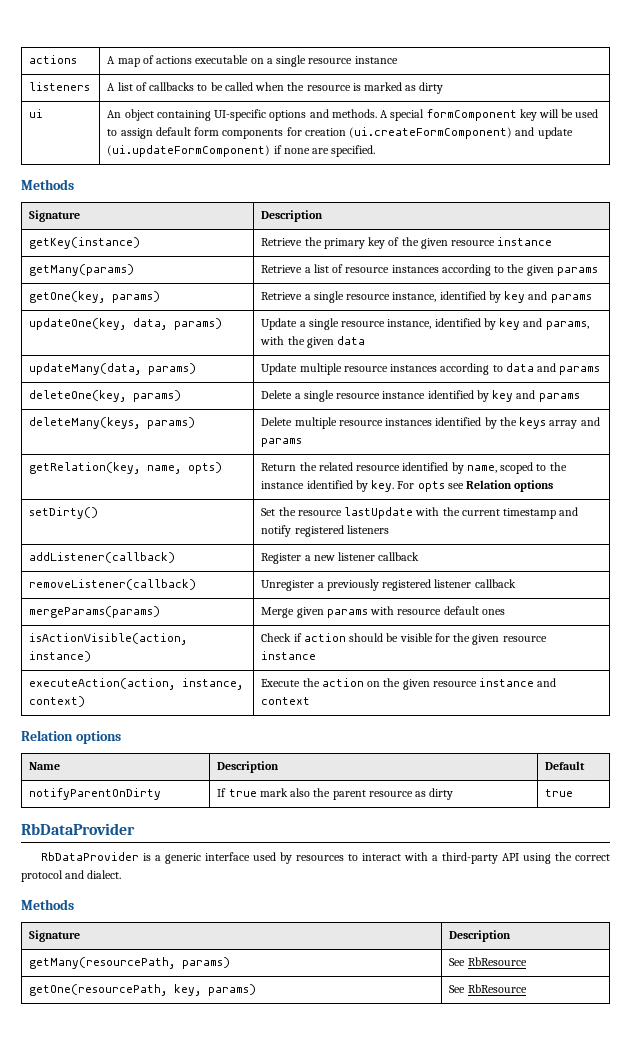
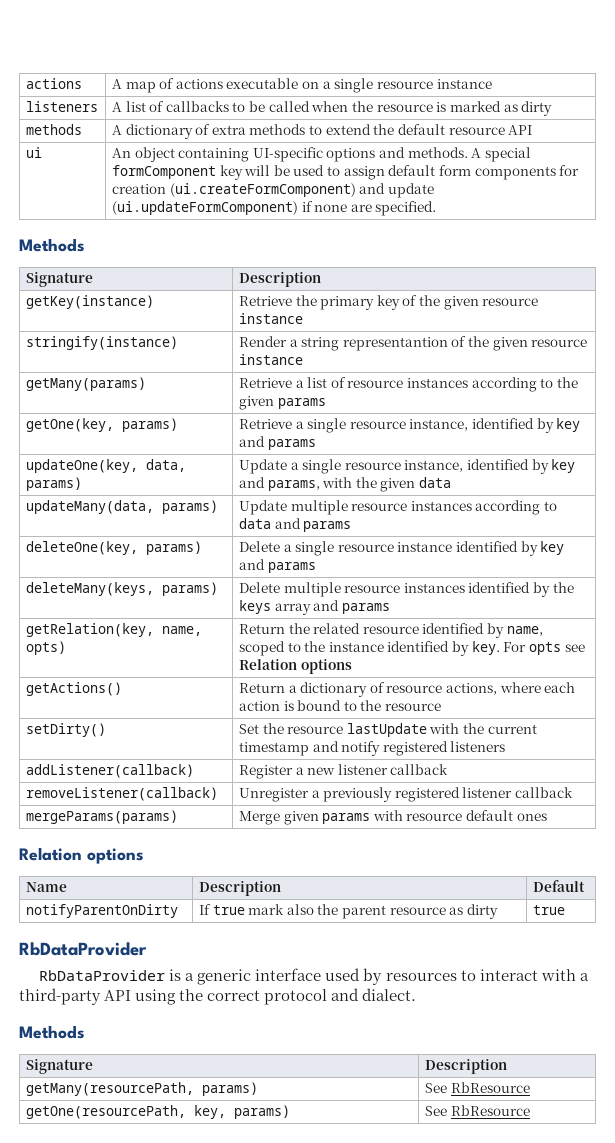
+ methods | A dictionary of extra methods to extend the default resource API
+ stringify(instance) | Render a string representantion of the given resource instance
+ getActions() | Return a dictionary of resource actions, where each action is bound to the resource
- isActionVisible(action, instance) | Check if action should be visible for the given resource instance
- executeAction(action, instance, context) | Execute the action on the given resource instance and context

